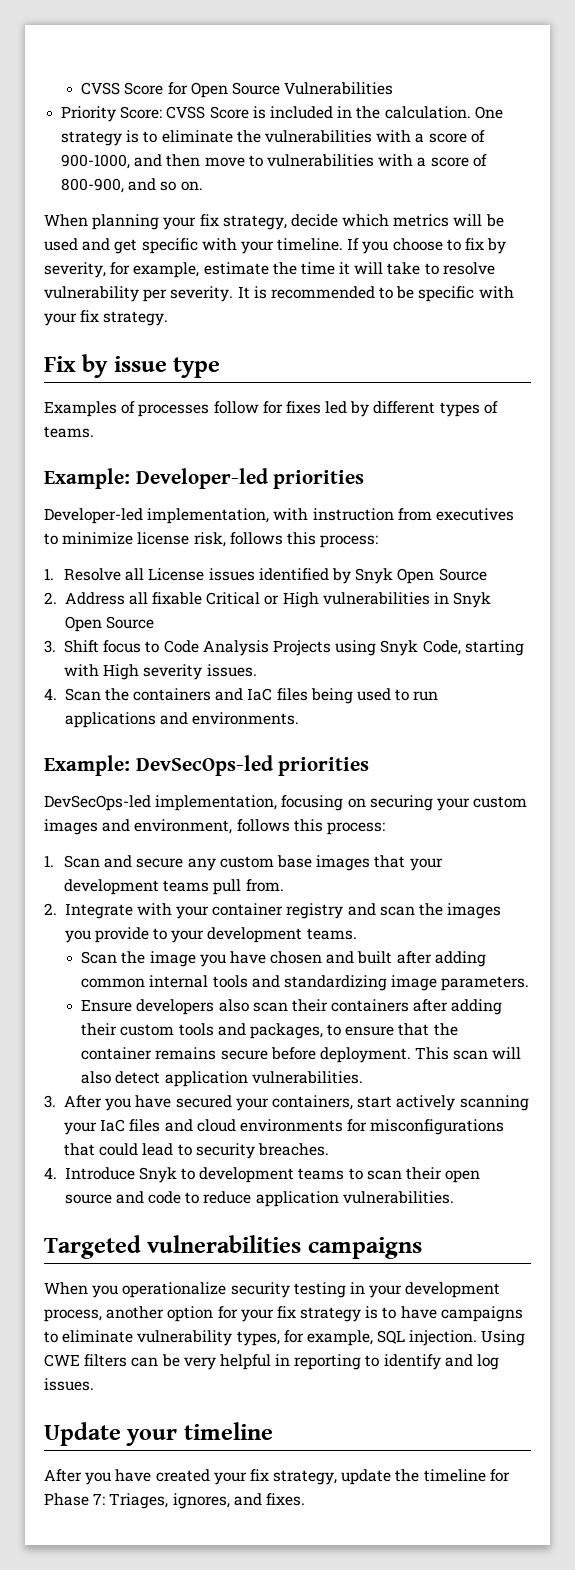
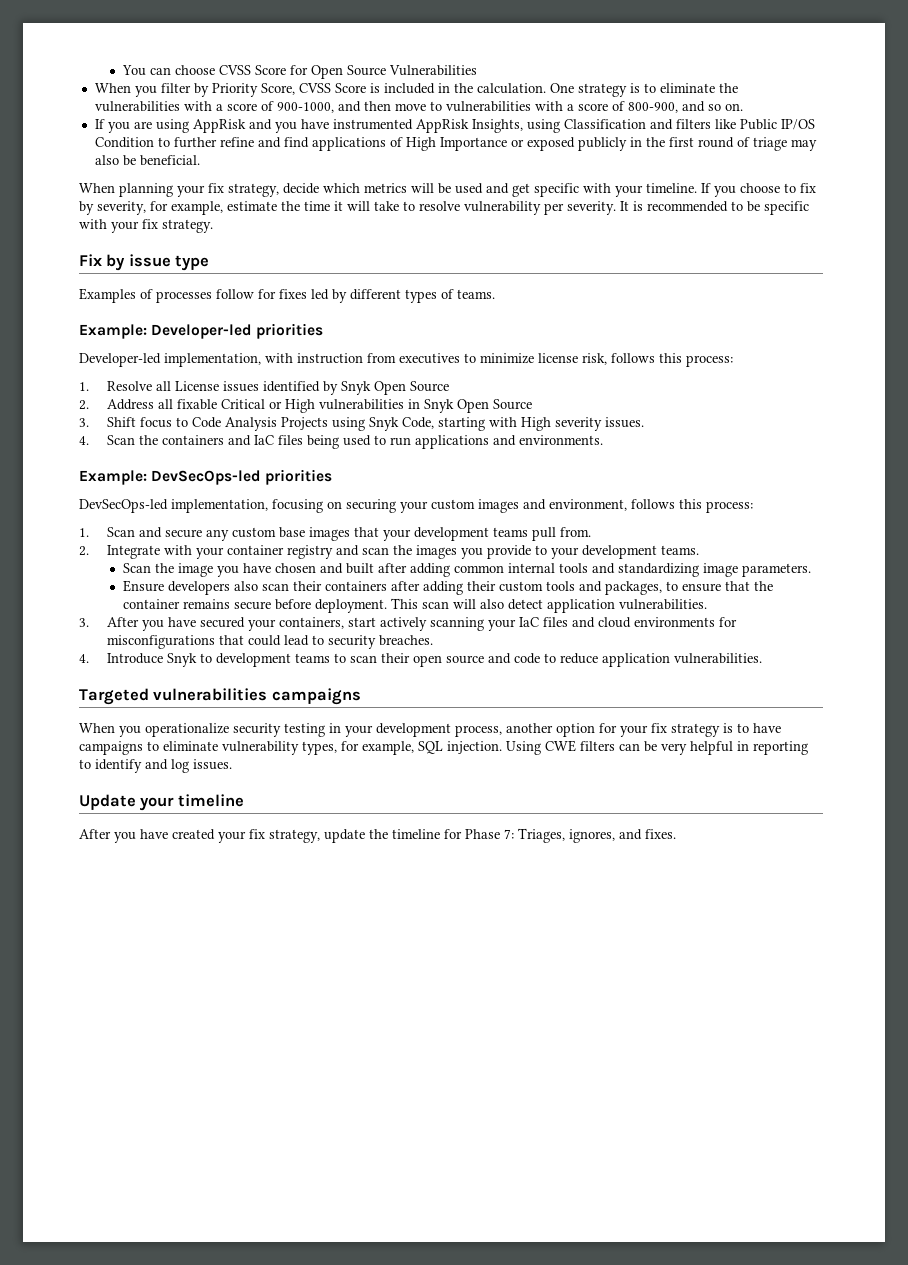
- CVSS Score for Open Source Vulnerabilities
+ You can choose CVSS Score for Open Source Vulnerabilities
- Priority Score: CVSS Score is included in the calculation.
+ When you filter by Priority Score, CVSS Score is included in the calculation.
+ If you are using AppRisk and you have instrumented AppRisk Insights, using Classification and filters like Public IP/OS Condition to further refine and find applications of High Importance or exposed publicly in the first round of triage may also be beneficial.

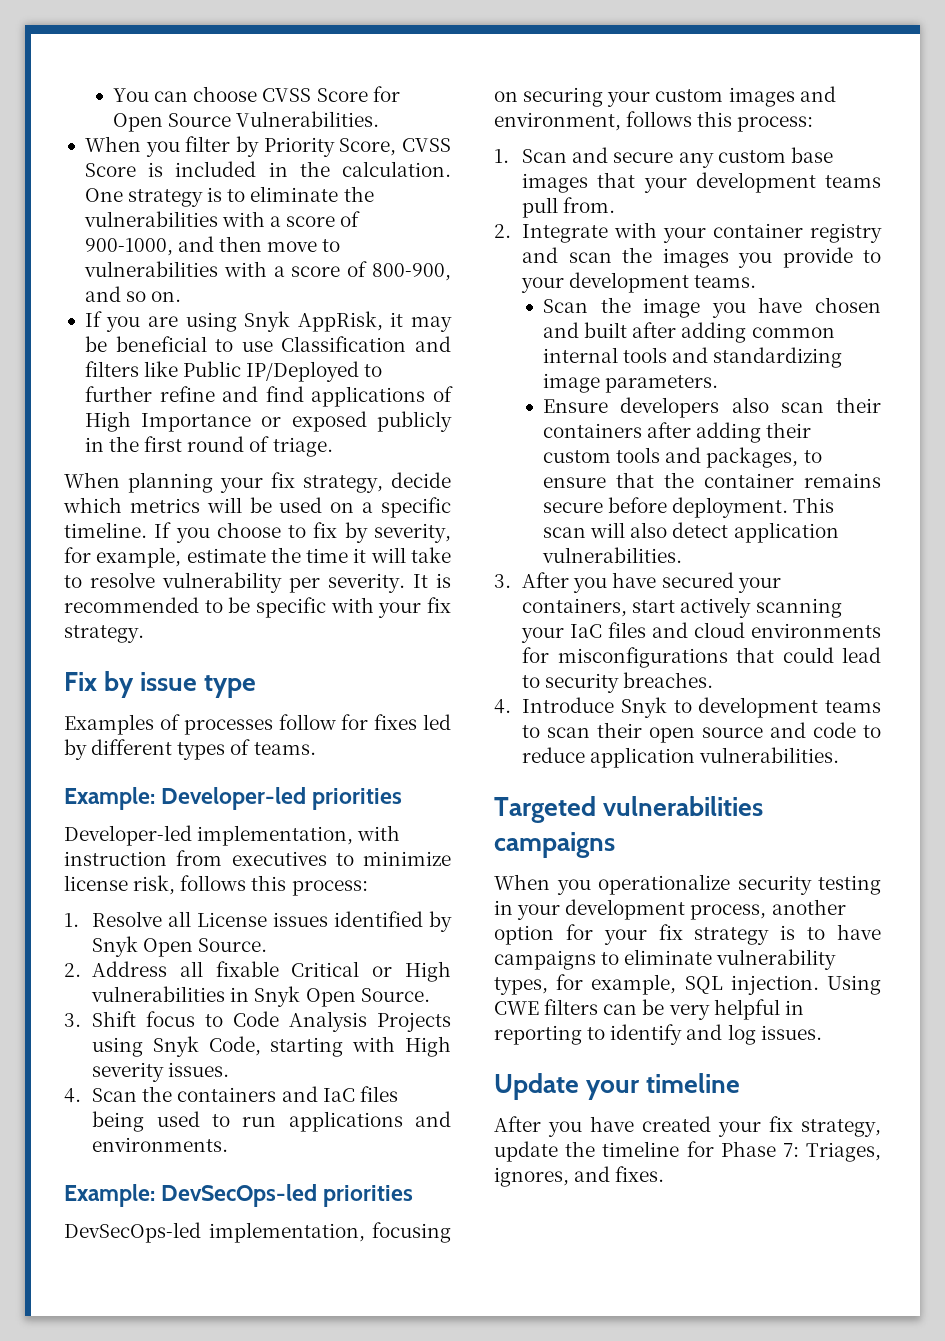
- You can choose CVSS Score for Open Source Vulnerabilities
+ You can choose CVSS Score for Open Source Vulnerabilities.
- If you are using AppRisk and you have instrumented AppRisk Insights, using Classification and filters like Public IP/OS Condition to further refine and find applications of High Importance or exposed publicly in the first round of triage may also be beneficial.
+ If you are using Snyk AppRisk, it may be beneficial to use Classification and filters like Public IP/Deployed to further refine and find applications of High Importance or exposed publicly in the first round of triage.
- When planning your fix strategy, decide which metrics will be used and get specific with your timeline.
+ When planning your fix strategy, decide which metrics will be used on a specific timeline.
- 1. Resolve all License issues identified by Snyk Open Source
+ 1. Resolve all License issues identified by Snyk Open Source.
- 2. Address all fixable Critical or High vulnerabilities in Snyk Open Source
+ 2. Address all fixable Critical or High vulnerabilities in Snyk Open Source.

